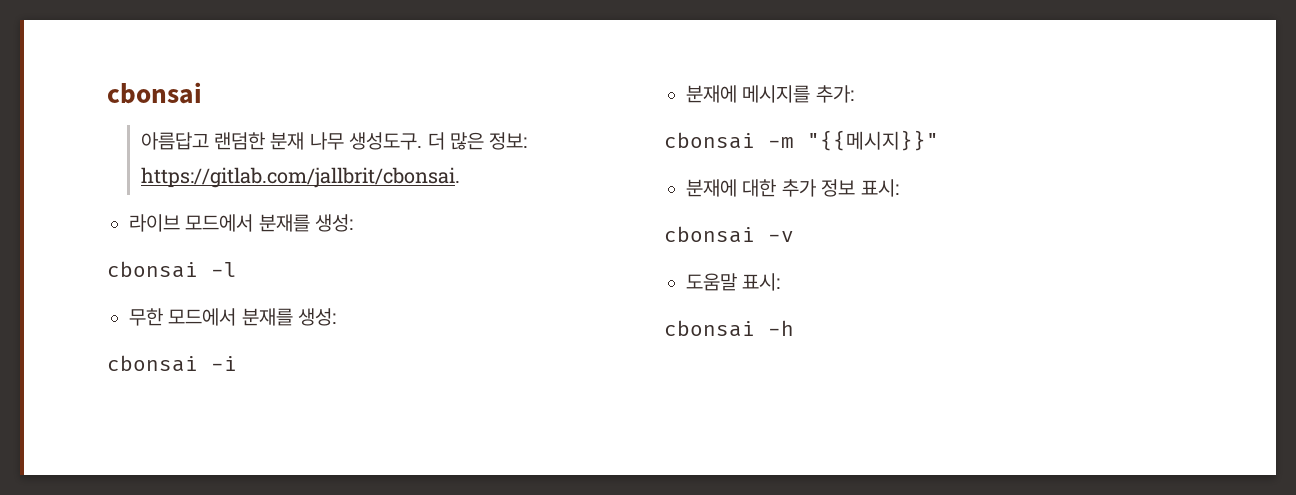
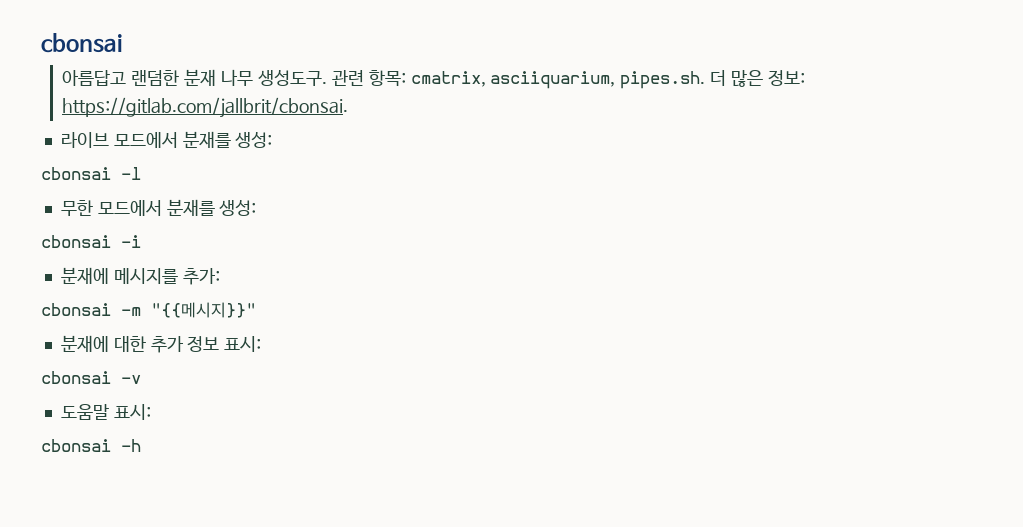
- 더 많은 정보: https://gitlab.com/jallbrit/cbonsai.
+ 관련 항목: cmatrix, asciiquarium, pipes.sh. 더 많은 정보: https://gitlab.com/jallbrit/cbonsai.

